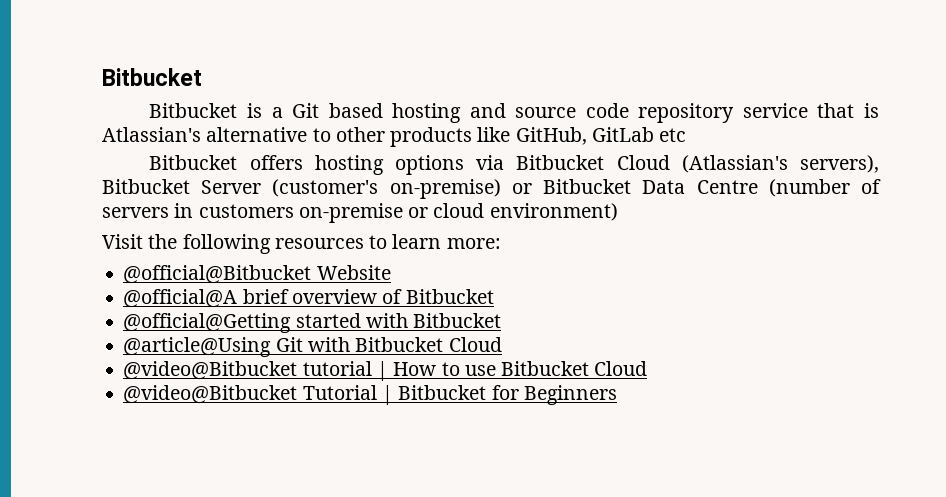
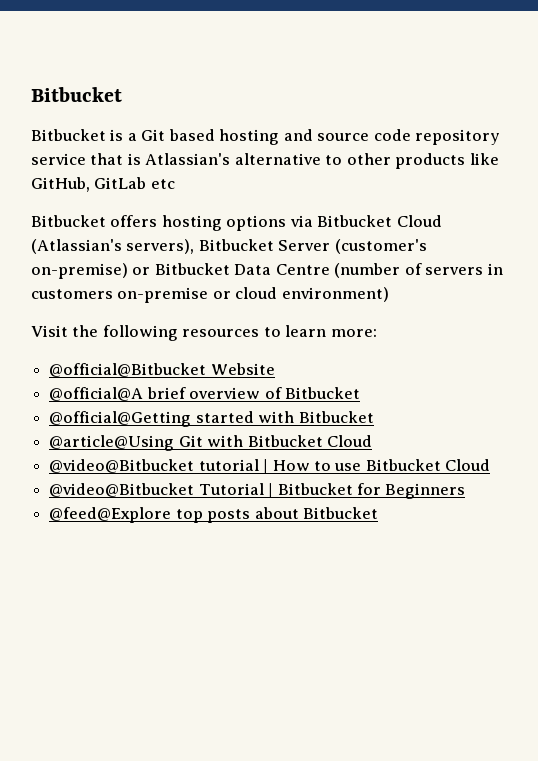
+ @feed@Explore top posts about Bitbucket

